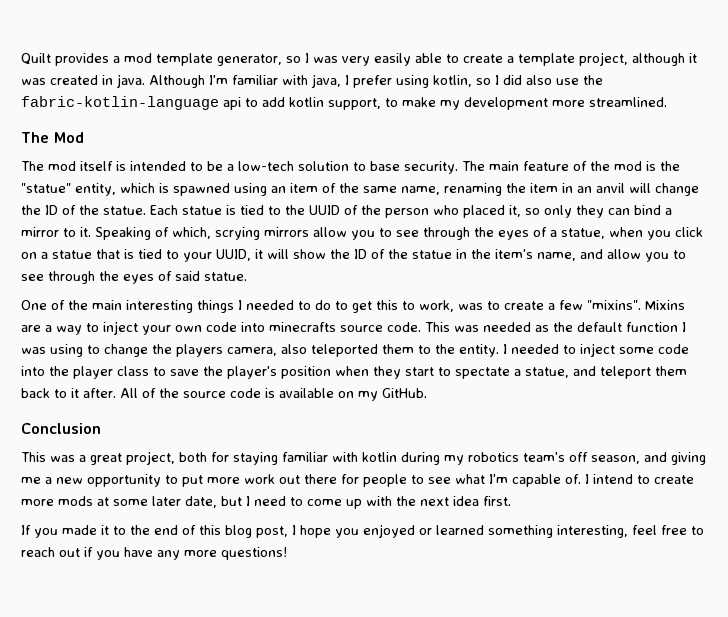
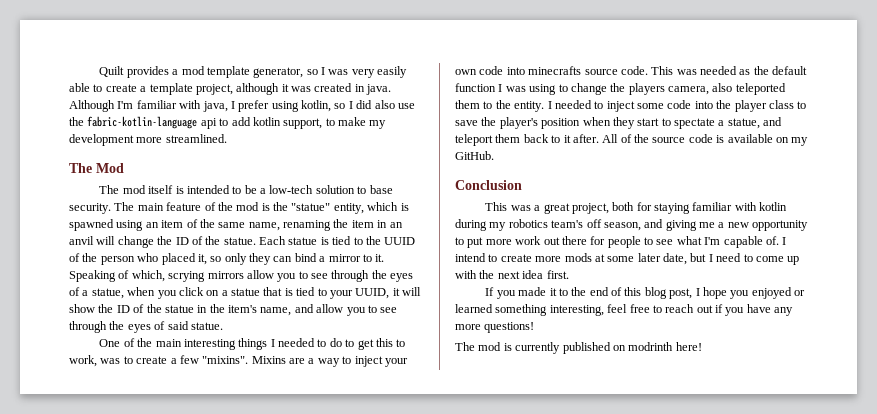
+ The mod is currently published on modrinth here!

